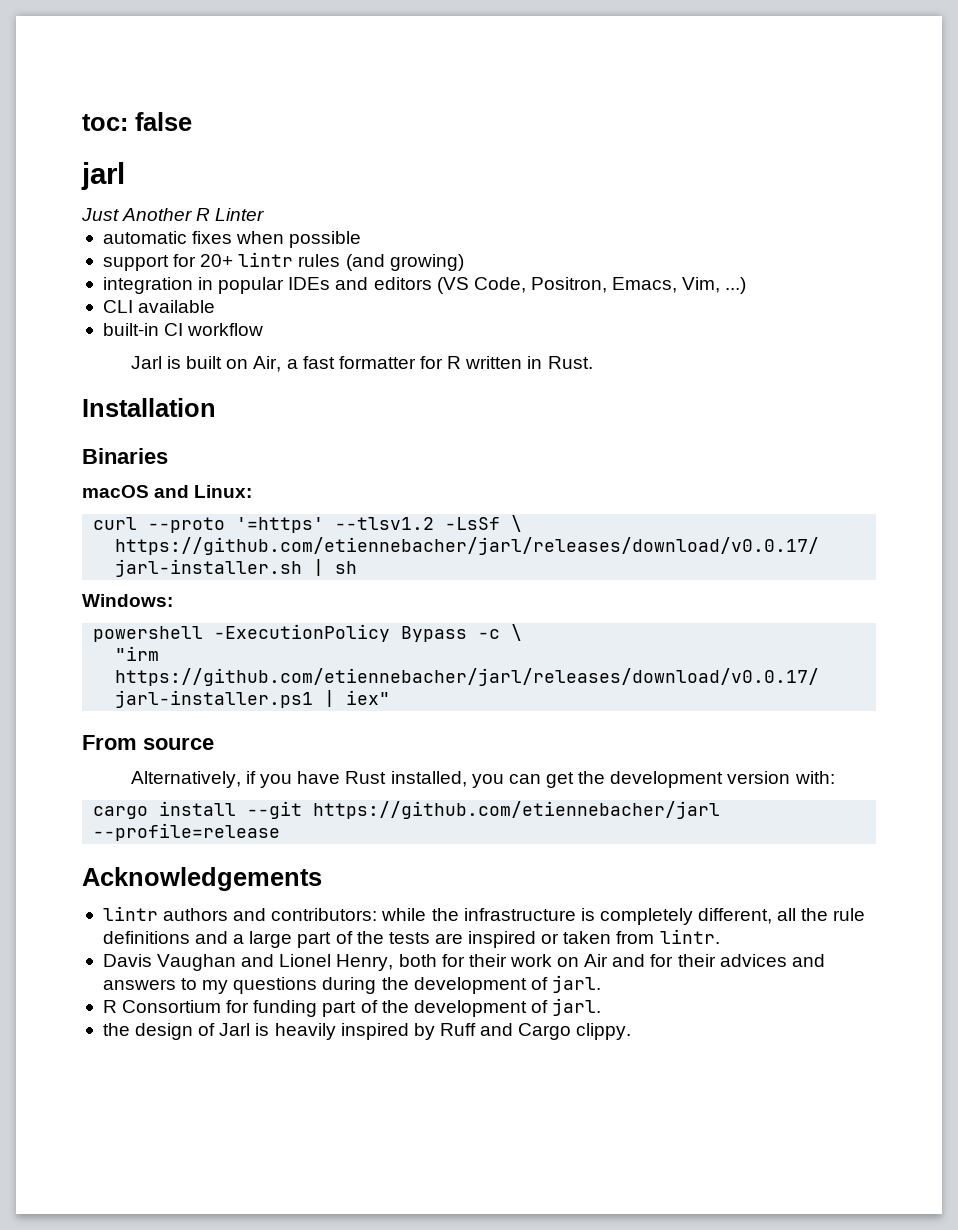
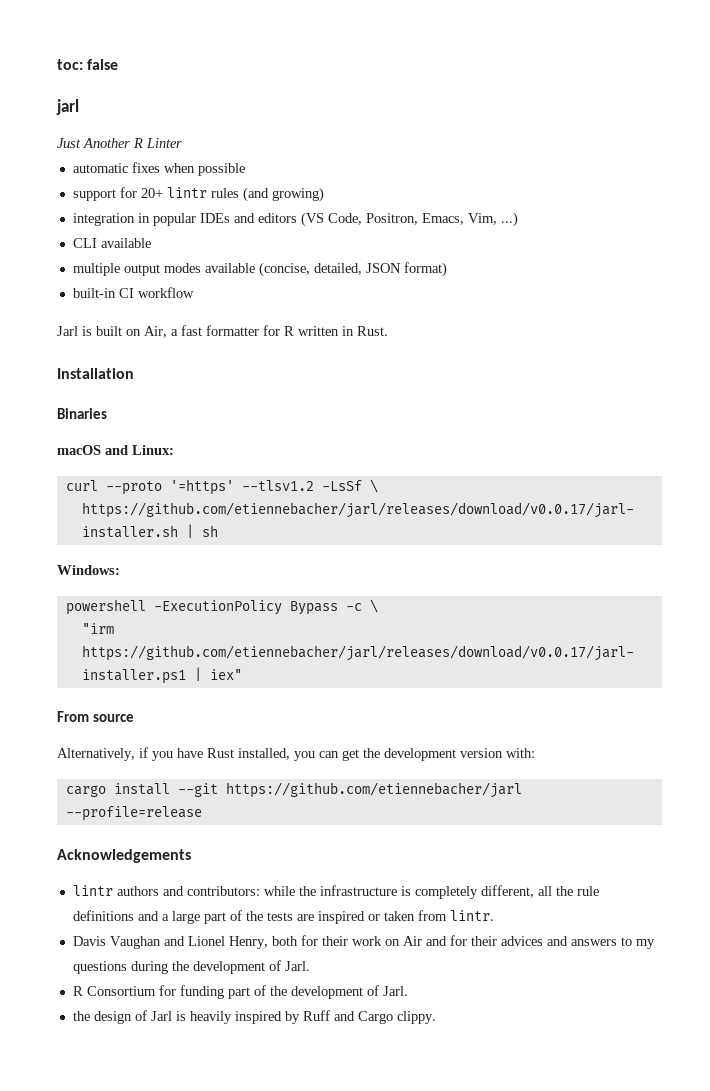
+ multiple output modes available (concise, detailed, JSON format)
- Davis Vaughan and Lionel Henry, both for their work on Air and for their advices and answers to my questions during the development of jarl.
+ Davis Vaughan and Lionel Henry, both for their work on Air and for their advices and answers to my questions during the development of Jarl.
- R Consortium for funding part of the development of jarl.
+ R Consortium for funding part of the development of Jarl.

